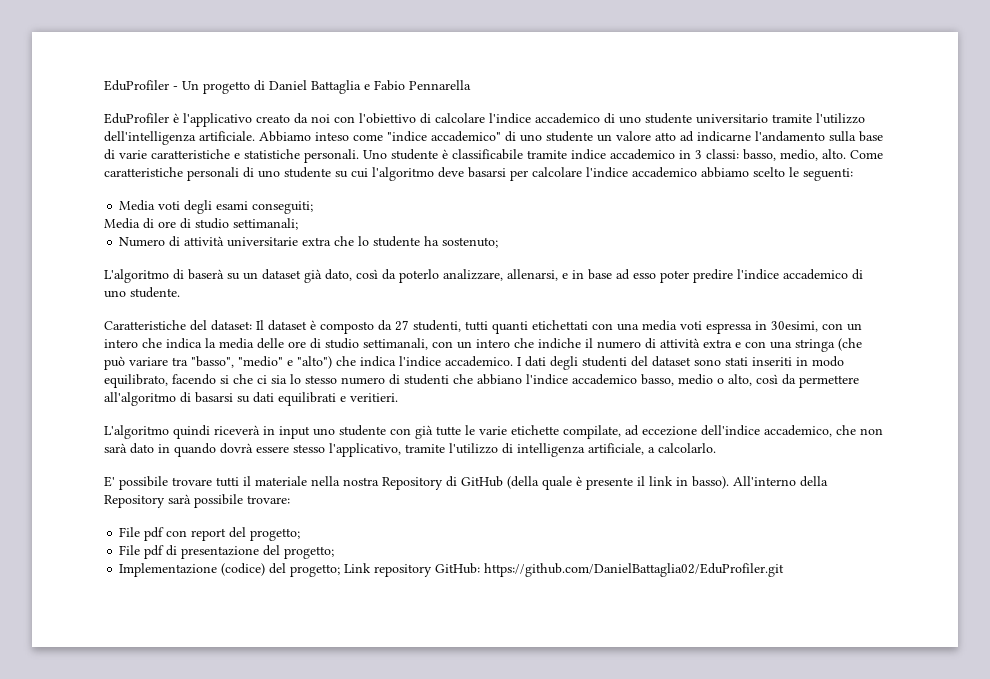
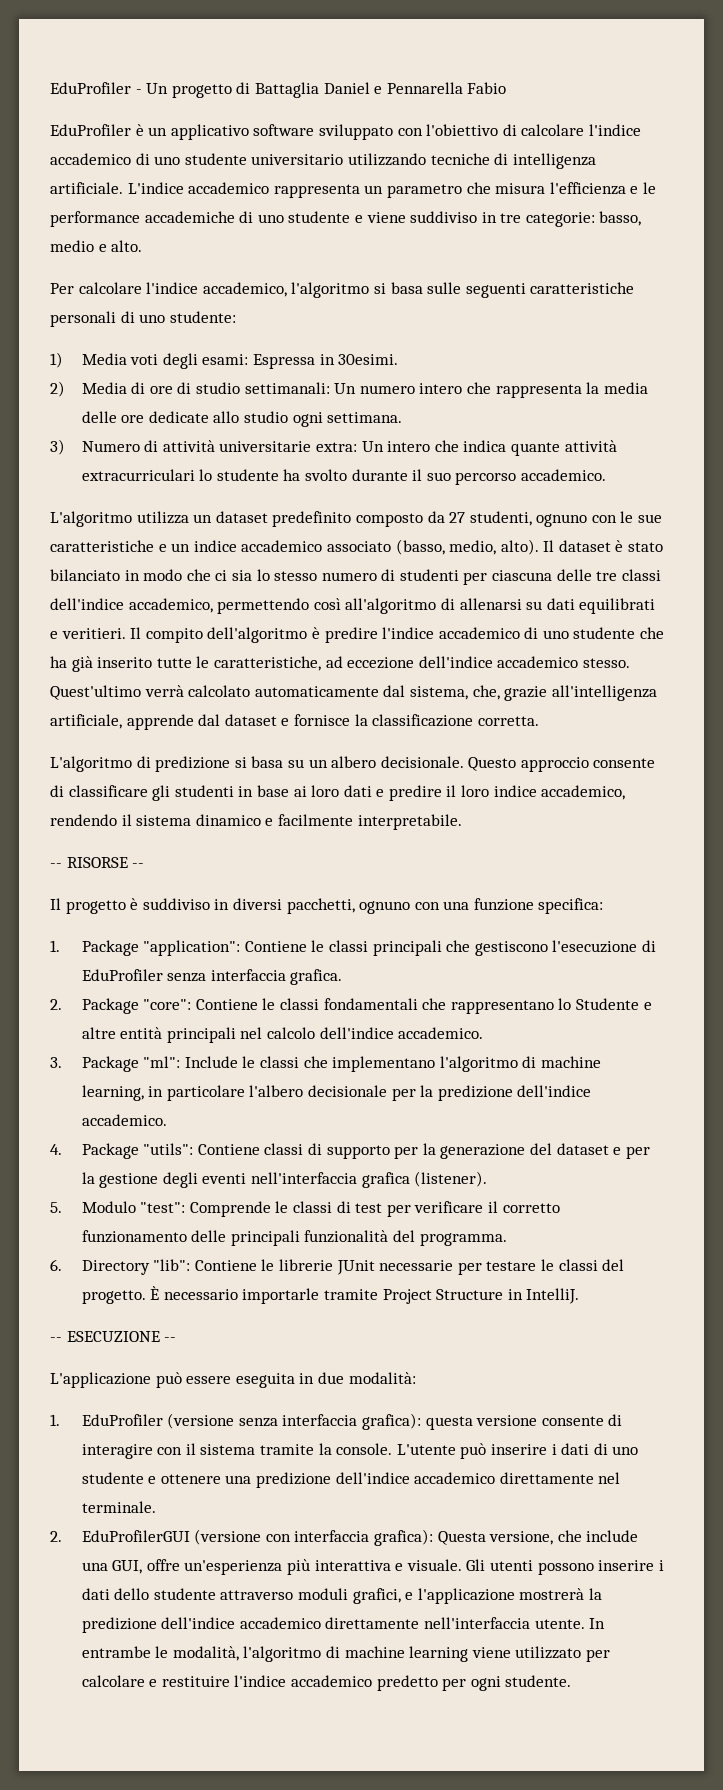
- EduProfiler - Un progetto di Daniel Battaglia e Fabio Pennarella
+ EduProfiler - Un progetto di Battaglia Daniel e Pennarella Fabio
- EduProfiler è l'applicativo creato da noi con l'obiettivo di calcolare l'indice accademico di uno studente universitario tramite l'utilizzo dell'intelligenza artificiale. Abbiamo inteso come "indice accademico" di uno studente un valore atto ad indicarne l'andamento sulla base di varie caratteristiche e statistiche personali. Uno studente è classificabile tramite indice accademico in 3 classi: basso, medio, alto. Come caratteristiche personali di uno studente su cui l'algoritmo deve basarsi per calcolare l'indice accademico abbiamo scelto le seguenti:
- Media voti degli esami conseguiti;
- Media di ore di studio settimanali;
- Numero di attività universitarie extra che lo studente ha sostenuto;
- L'algoritmo di baserà su un dataset già dato, così da poterlo analizzare, allenarsi, e in base ad esso poter predire l'indice accademico di uno studente.
- Caratteristiche del dataset: Il dataset è composto da 27 studenti, tutti quanti etichettati con una media voti espressa in 30esimi, con un intero che indica la media delle ore di studio settimanali, con un intero che indiche il numero di attività extra e con una stringa (che può variare tra "basso", "medio" e "alto") che indica l'indice accademico. I dati degli studenti del dataset sono stati inseriti in modo equilibrato, facendo si che ci sia lo stesso numero di studenti che abbiano l'indice accademico basso, medio o alto, così da permettere all'algoritmo di basarsi su dati equilibrati e veritieri.
- L'algoritmo quindi riceverà in input uno studente con già tutte le varie etichette compilate, ad eccezione dell'indice accademico, che non sarà dato in quando dovrà essere stesso l'applicativo, tramite l'utilizzo di intelligenza artificiale, a calcolarlo.
- E' possibile trovare tutti il materiale nella nostra Repository di GitHub (della quale è presente il link in basso). All'interno della Repository sarà possibile trovare:
- File pdf con report del progetto;
- File pdf di presentazione del progetto;
- Implementazione (codice) del progetto; Link repository GitHub: https://github.com/DanielBattaglia02/EduProfiler.git
+ EduProfiler è un applicativo software sviluppato con l'obiettivo di calcolare l'indice accademico di uno studente universitario utilizzando tecniche di intelligenza artificiale. L'indice accademico rappresenta un parametro che misura l'efficienza e le performance accademiche di uno studente e viene suddiviso in tre categorie: basso, medio e alto.
+ Per calcolare l'indice accademico, l'algoritmo si basa sulle seguenti caratteristiche personali di uno studente:
+ 1) Media voti degli esami: Espressa in 30esimi.
+ 2) Media di ore di studio settimanali: Un numero intero che rappresenta la media delle ore dedicate allo studio ogni settimana.
+ 3) Numero di attività universitarie extra: Un intero che indica quante attività extracurriculari lo studente ha svolto durante il suo percorso accademico.
+ L'algoritmo utilizza un dataset predefinito composto da 27 studenti, ognuno con le sue caratteristiche e un indice accademico associato (basso, medio, alto). Il dataset è stato bilanciato in modo che ci sia lo stesso numero di studenti per ciascuna delle tre classi dell'indice accademico, permettendo così all'algoritmo di allenarsi su dati equilibrati e veritieri. Il compito dell'algoritmo è predire l'indice accademico di uno studente che ha già inserito tutte le caratteristiche, ad eccezione dell'indice accademico stesso. Quest'ultimo verrà calcolato automaticamente dal sistema, che, grazie all'intelligenza artificiale, apprende dal dataset e fornisce la classificazione corretta.
+ L'algoritmo di predizione si basa su un albero decisionale. Questo approccio consente di classificare gli studenti in base ai loro dati e predire il loro indice accademico, rendendo il sistema dinamico e facilmente interpretabile.
+ -- RISORSE --
+ Il progetto è suddiviso in diversi pacchetti, ognuno con una funzione specifica:
+ 1. Package "application": Contiene le classi principali che gestiscono l'esecuzione di EduProfiler senza interfaccia grafica.
+ 2. Package "core": Contiene le classi fondamentali che rappresentano lo Studente e altre entità principali nel calcolo dell'indice accademico.
+ 3. Package "ml": Include le classi che implementano l'algoritmo di machine learning, in particolare l'albero decisionale per la predizione dell'indice accademico.
+ 4. Package "utils": Contiene classi di supporto per la generazione del dataset e per la gestione degli eventi nell'interfaccia grafica (listener).
+ 5. Modulo "test": Comprende le classi di test per verificare il corretto funzionamento delle principali funzionalità del programma.
+ 6. Directory "lib": Contiene le librerie JUnit necessarie per testare le classi del progetto. È necessario importarle tramite Project Structure in IntelliJ.
+ -- ESECUZIONE --
+ L'applicazione può essere eseguita in due modalità:
+ 1. EduProfiler (versione senza interfaccia grafica): questa versione consente di interagire con il sistema tramite la console. L'utente può inserire i dati di uno studente e ottenere una predizione dell'indice accademico direttamente nel terminale.
+ 2. EduProfilerGUI (versione con interfaccia grafica): Questa versione, che include una GUI, offre un'esperienza più interattiva e visuale. Gli utenti possono inserire i dati dello studente attraverso moduli grafici, e l'applicazione mostrerà la predizione dell'indice accademico direttamente nell'interfaccia utente. In entrambe le modalità, l'algoritmo di machine learning viene utilizzato per calcolare e restituire l'indice accademico predetto per ogni studente.

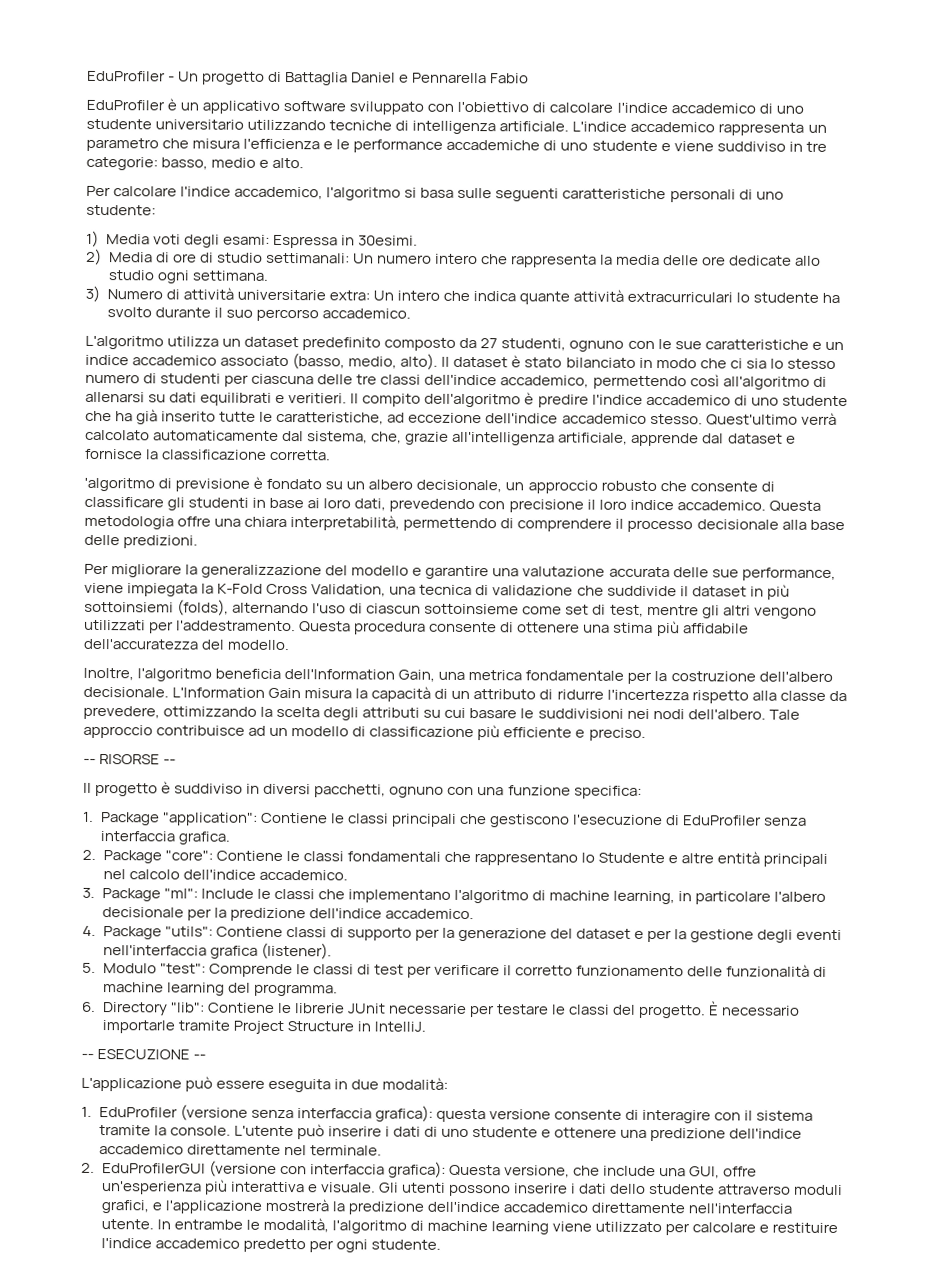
- L'algoritmo di predizione si basa su un albero decisionale. Questo approccio consente di classificare gli studenti in base ai loro dati e predire il loro indice accademico, rendendo il sistema dinamico e facilmente interpretabile.
+ 'algoritmo di previsione è fondato su un albero decisionale, un approccio robusto che consente di classificare gli studenti in base ai loro dati, prevedendo con precisione il loro indice accademico. Questa metodologia offre una chiara interpretabilità, permettendo di comprendere il processo decisionale alla base delle predizioni.
+ Per migliorare la generalizzazione del modello e garantire una valutazione accurata delle sue performance, viene impiegata la K-Fold Cross Validation, una tecnica di validazione che suddivide il dataset in più sottoinsiemi (folds), alternando l'uso di ciascun sottoinsieme come set di test, mentre gli altri vengono utilizzati per l'addestramento. Questa procedura consente di ottenere una stima più affidabile dell'accuratezza del modello.
+ Inoltre, l'algoritmo beneficia dell'Information Gain, una metrica fondamentale per la costruzione dell'albero decisionale. L'Information Gain misura la capacità di un attributo di ridurre l'incertezza rispetto alla classe da prevedere, ottimizzando la scelta degli attributi su cui basare le suddivisioni nei nodi dell'albero. Tale approccio contribuisce ad un modello di classificazione più efficiente e preciso.
- 5. Modulo "test": Comprende le classi di test per verificare il corretto funzionamento delle principali funzionalità del programma.
+ 5. Modulo "test": Comprende le classi di test per verificare il corretto funzionamento delle funzionalità di machine learning del programma.

